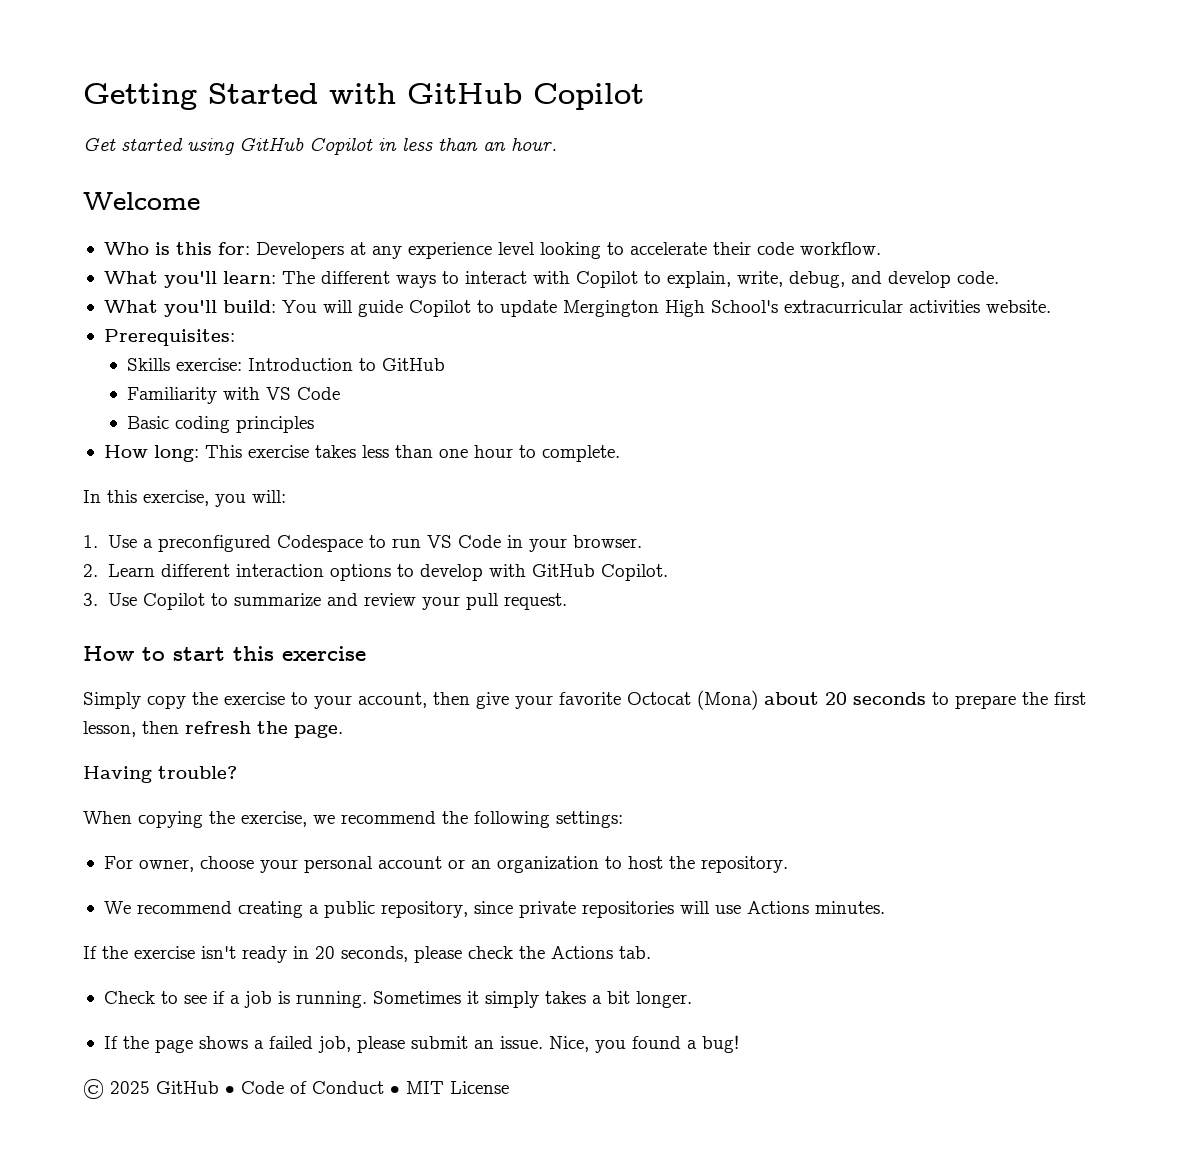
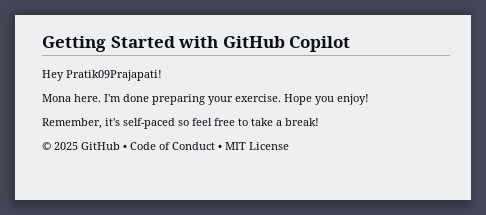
- Get started using GitHub Copilot in less than an hour.
- Welcome
- Who is this for: Developers at any experience level looking to accelerate their code workflow.
- What you'll learn: The different ways to interact with Copilot to explain, write, debug, and develop code.
- What you'll build: You will guide Copilot to update Mergington High School's extracurricular activities website.
- Prerequisites:
- Skills exercise: Introduction to GitHub
- Familiarity with VS Code
- Basic coding principles
- How long: This exercise takes less than one hour to complete.
- In this exercise, you will:
- 1. Use a preconfigured Codespace to run VS Code in your browser.
- 2. Learn different interaction options to develop with GitHub Copilot.
- 3. Use Copilot to summarize and review your pull request.
- How to start this exercise
- Simply copy the exercise to your account, then give your favorite Octocat (Mona) about 20 seconds to prepare the first lesson, then refresh the page.
- Having trouble?
- When copying the exercise, we recommend the following settings:
- For owner, choose your personal account or an organization to host the repository.
- We recommend creating a public repository, since private repositories will use Actions minutes.
- If the exercise isn't ready in 20 seconds, please check the Actions tab.
- Check to see if a job is running. Sometimes it simply takes a bit longer.
- If the page shows a failed job, please submit an issue. Nice, you found a bug!
+ Hey Pratik09Prajapati!
+ Mona here. I'm done preparing your exercise. Hope you enjoy!
+ Remember, it's self-paced so feel free to take a break!

